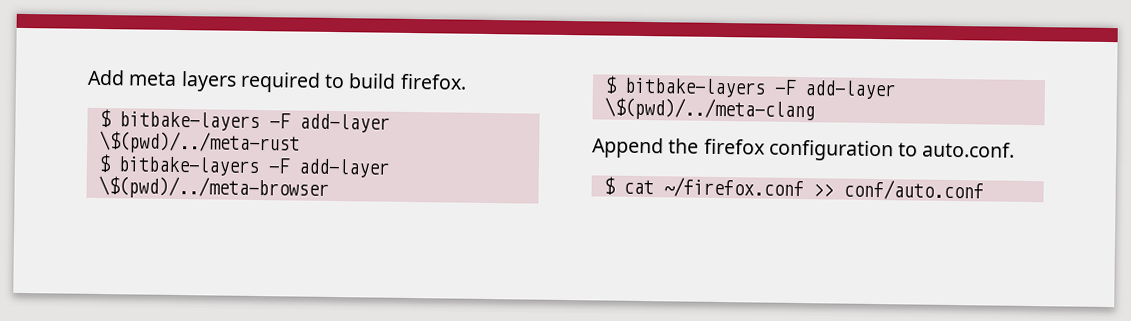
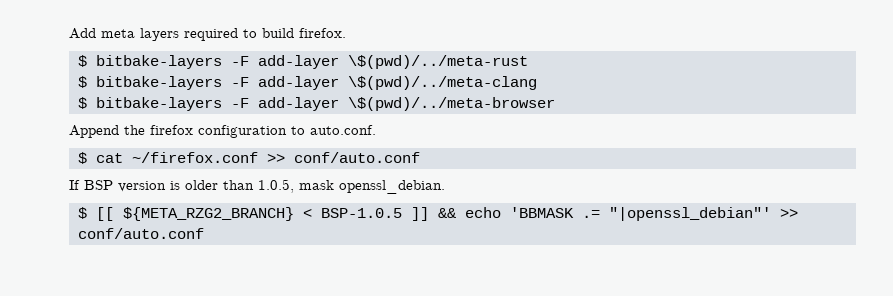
+ $ bitbake-layers -F add-layer \$(pwd)/../meta-clang
  $ bitbake-layers -F add-layer \$(pwd)/../meta-browser
- $ bitbake-layers -F add-layer \$(pwd)/../meta-clang
+ If BSP version is older than 1.0.5, mask openssl_debian.
+ $ [[ ${META_RZG2_BRANCH} < BSP-1.0.5 ]] && echo 'BBMASK .= "|openssl_debian"' >> conf/auto.conf

